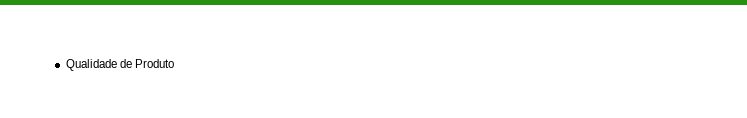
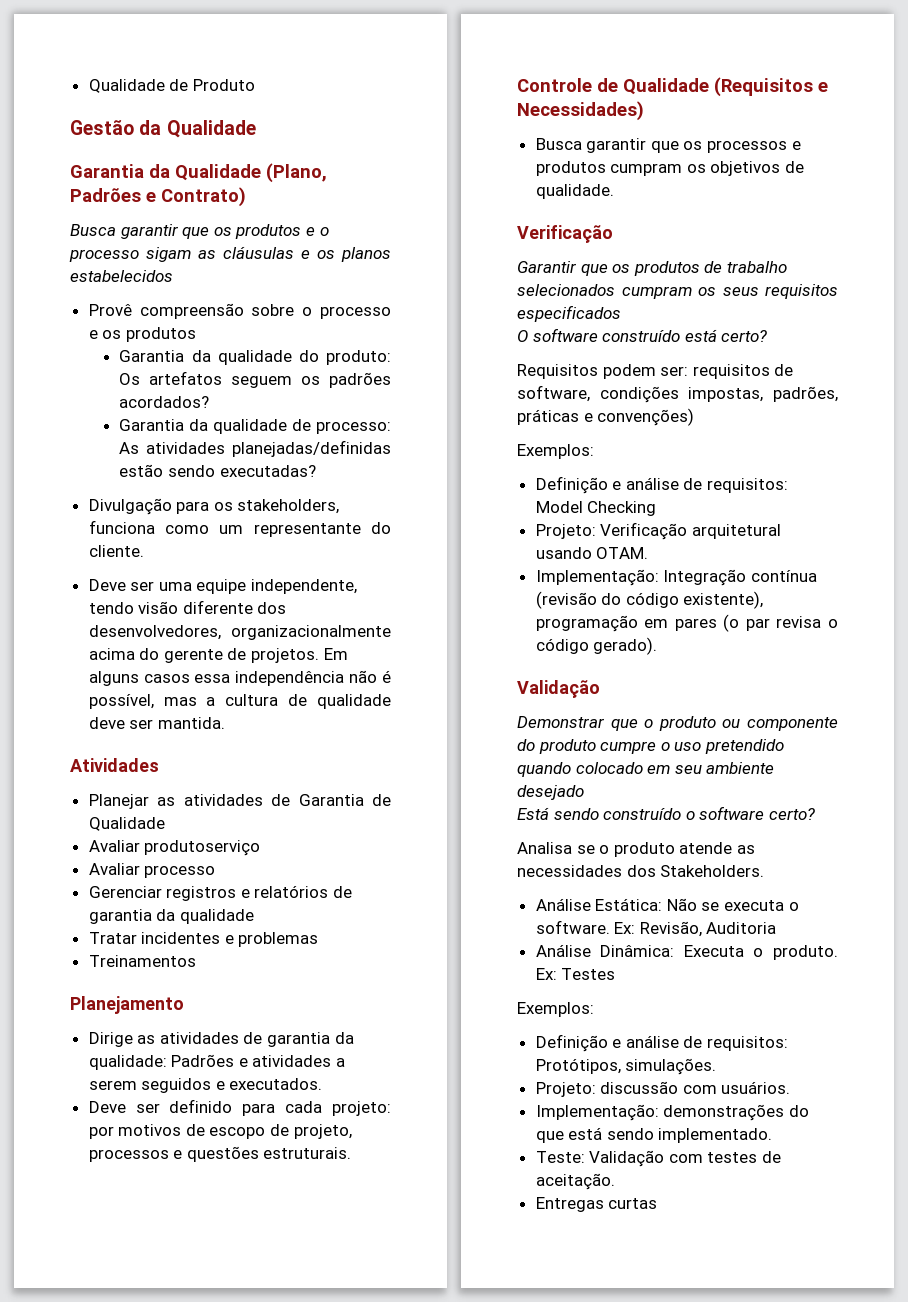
+ Gestão da Qualidade
+ Garantia da Qualidade (Plano, Padrões e Contrato)
+ Busca garantir que os produtos e o processo sigam as cláusulas e os planos estabelecidos
+ Provê compreensão sobre o processo e os produtos
+ Garantia da qualidade do produto: Os artefatos seguem os padrões acordados?
+ Garantia da qualidade de processo: As atividades planejadas/definidas estão sendo executadas?
+ Divulgação para os stakeholders, funciona como um representante do cliente.
+ Deve ser uma equipe independente, tendo visão diferente dos desenvolvedores, organizacionalmente acima do gerente de projetos. Em alguns casos essa independência não é possível, mas a cultura de qualidade deve ser mantida.
+ Atividades
+ Planejar as atividades de Garantia de Qualidade
+ Avaliar produtoserviço
+ Avaliar processo
+ Gerenciar registros e relatórios de garantia da qualidade
+ Tratar incidentes e problemas
+ Treinamentos
+ Planejamento
+ Dirige as atividades de garantia da qualidade: Padrões e atividades a serem seguidos e executados.
+ Deve ser definido para cada projeto: por motivos de escopo de projeto, processos e questões estruturais.
+ Controle de Qualidade (Requisitos e Necessidades)
+ Busca garantir que os processos e produtos cumpram os objetivos de qualidade.
+ Verificação
+ Garantir que os produtos de trabalho selecionados cumpram os seus requisitos especificados
+ O software construído está certo?
+ Requisitos podem ser: requisitos de software, condições impostas, padrões, práticas e convenções)
+ Exemplos:
+ Definição e análise de requisitos: Model Checking
+ Projeto: Verificação arquitetural usando OTAM.
+ Implementação: Integração contínua (revisão do código existente), programação em pares (o par revisa o código gerado).
+ Validação
+ Demonstrar que o produto ou componente do produto cumpre o uso pretendido quando colocado em seu ambiente desejado
+ Está sendo construído o software certo?
+ Analisa se o produto atende as necessidades dos Stakeholders.
+ Análise Estática: Não se executa o software. Ex: Revisão, Auditoria
+ Análise Dinâmica: Executa o produto. Ex: Testes
+ Exemplos:
+ Definição e análise de requisitos: Protótipos, simulações.
+ Projeto: discussão com usuários.
+ Implementação: demonstrações do que está sendo implementado.
+ Teste: Validação com testes de aceitação.
+ Entregas curtas

